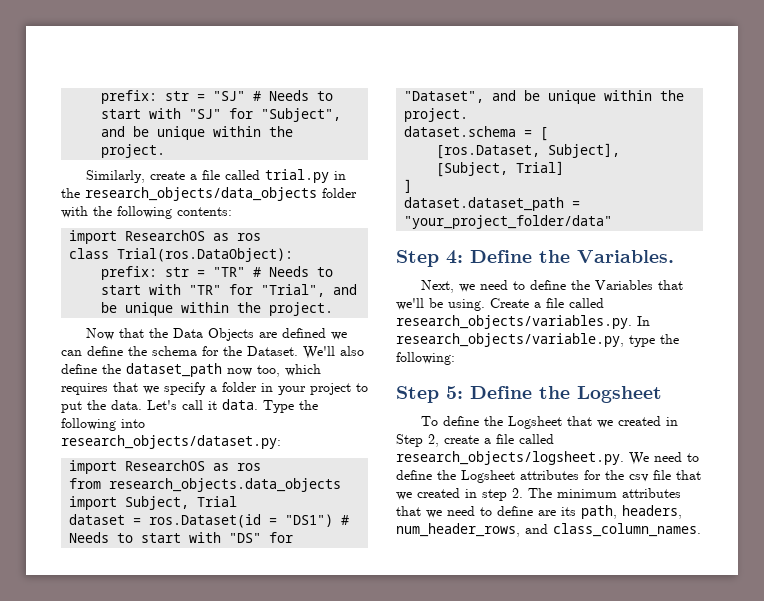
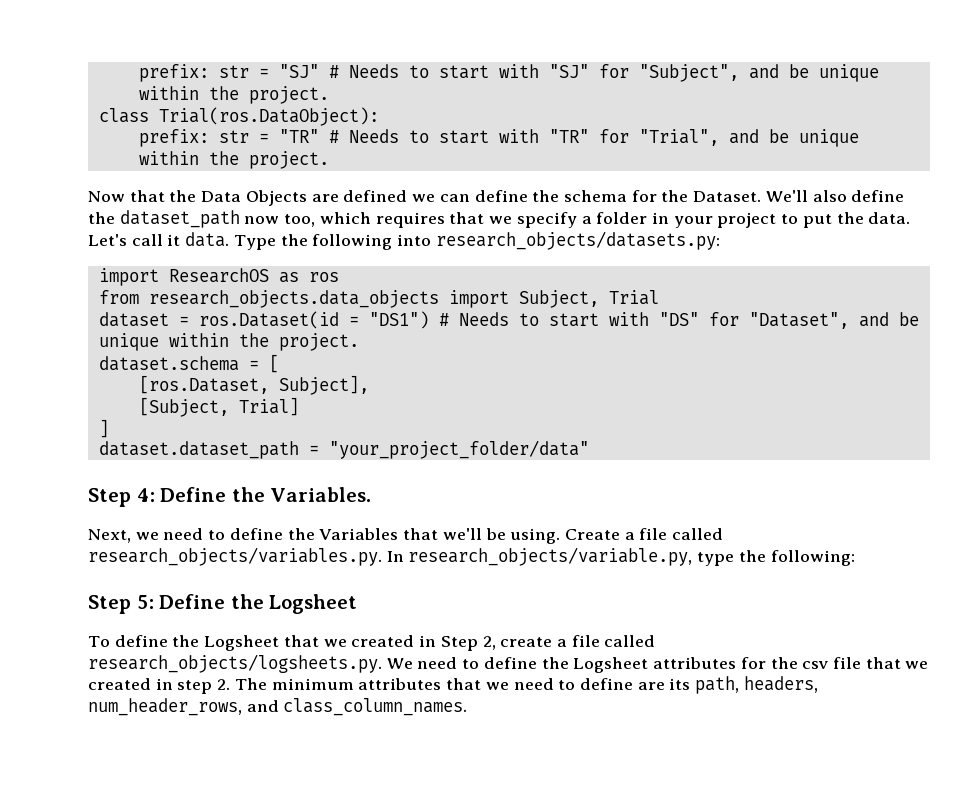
- Similarly, create a file called trial.py in the research_objects/data_objects folder with the following contents:
- import ResearchOS as ros
- Type the following into research_objects/dataset.py:
+ Type the following into research_objects/datasets.py:
- To define the Logsheet that we created in Step 2, create a file called research_objects/logsheet.py. We need to define the Logsheet attributes for the csv file that we created in step 2. The minimum attributes that we need to define are its path, headers, num_header_rows, and class_column_names.
+ To define the Logsheet that we created in Step 2, create a file called research_objects/logsheets.py. We need to define the Logsheet attributes for the csv file that we created in step 2. The minimum attributes that we need to define are its path, headers, num_header_rows, and class_column_names.

